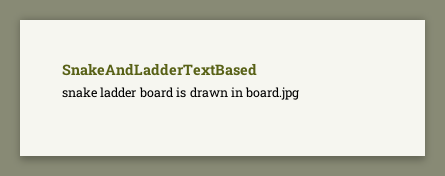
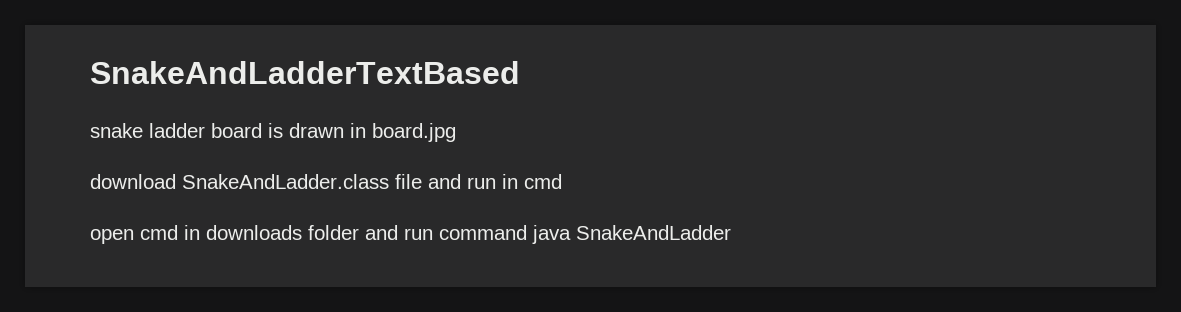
+ download SnakeAndLadder.class file and run in cmd
+ open cmd in downloads folder and run command java SnakeAndLadder

